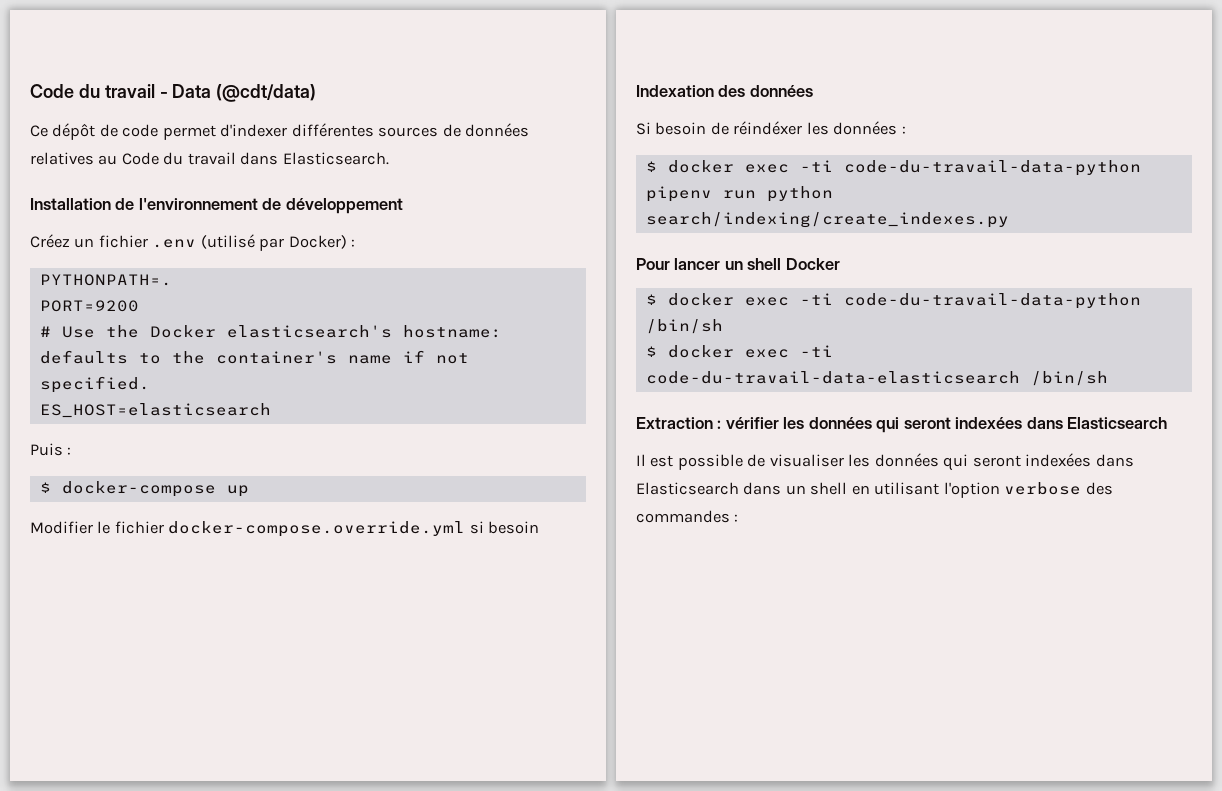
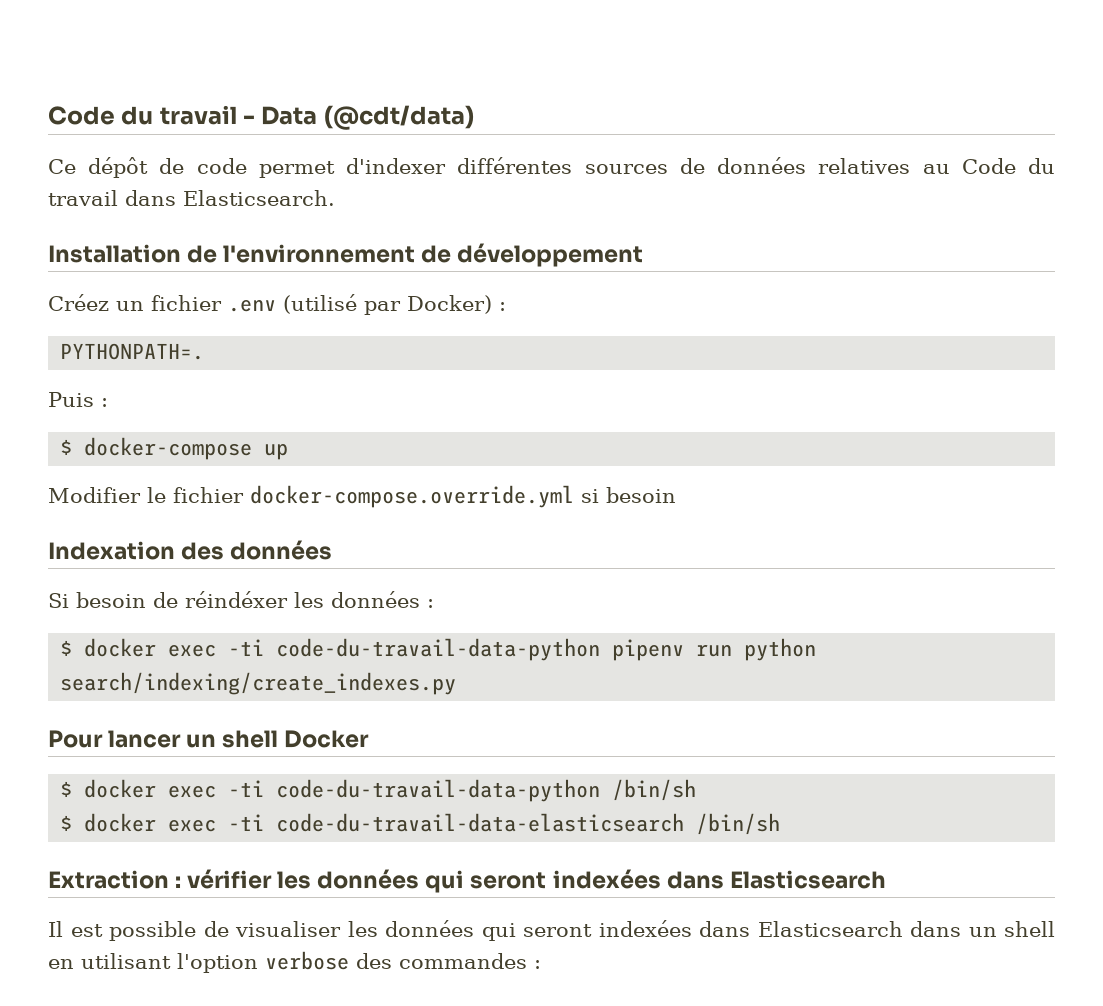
- PORT=9200
- # Use the Docker elasticsearch's hostname: defaults to the container's name if not specified.
- ES_HOST=elasticsearch

